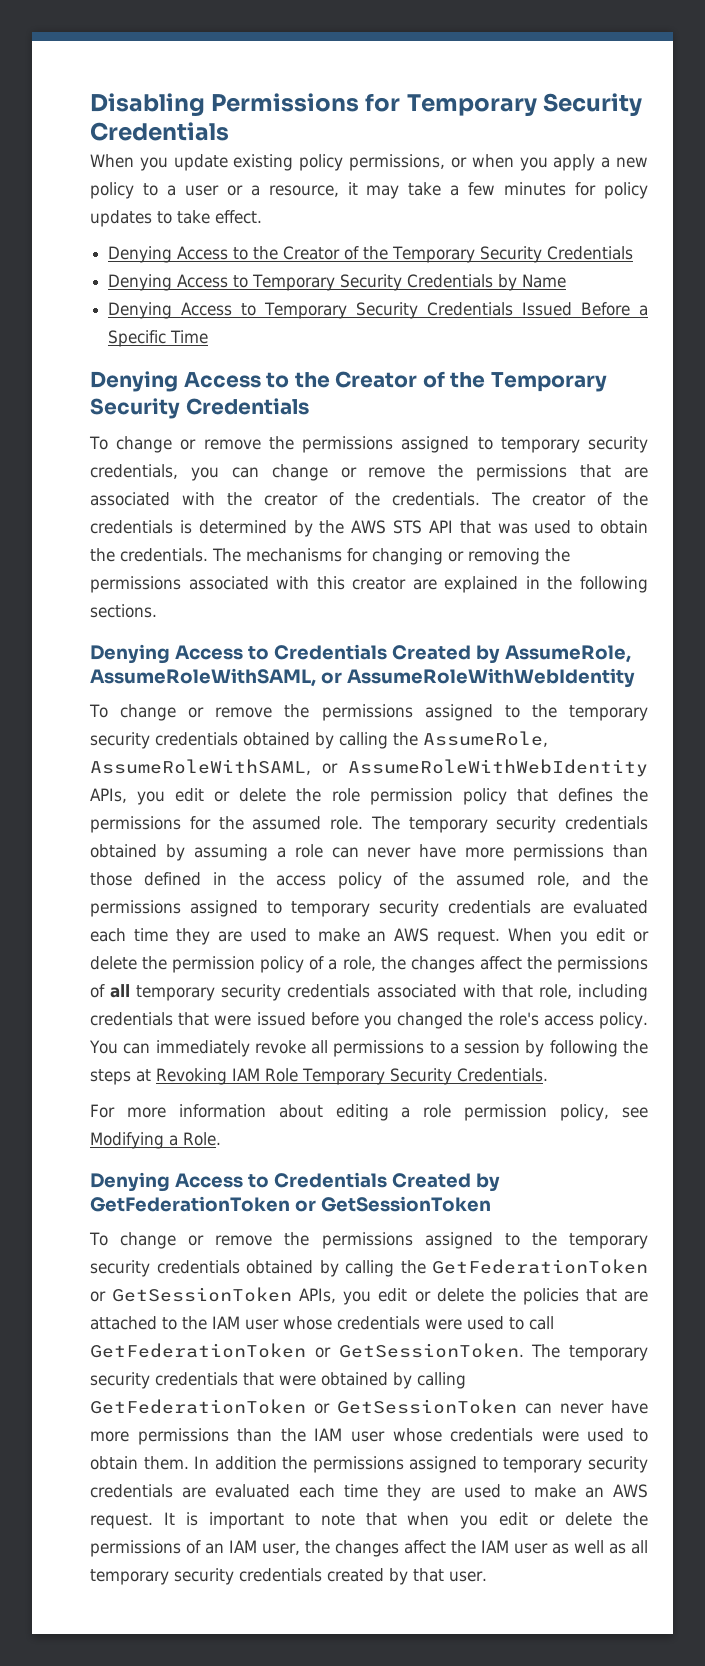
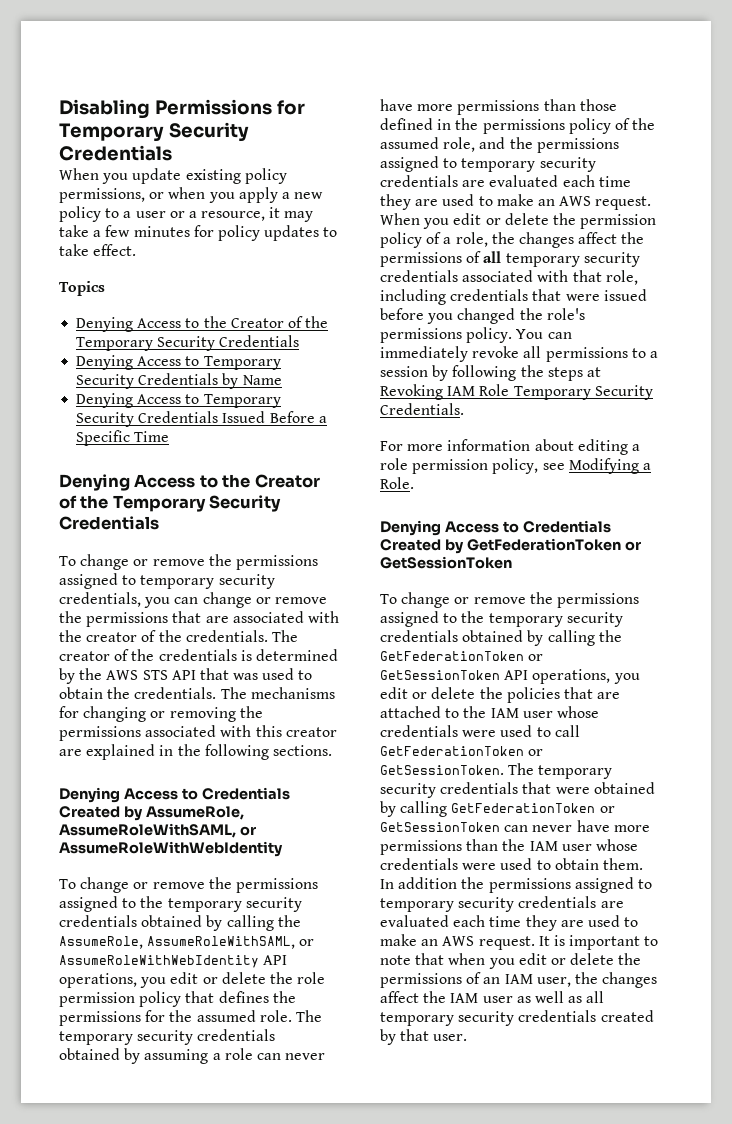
+ Topics
- To change or remove the permissions assigned to the temporary security credentials obtained by calling the AssumeRole, AssumeRoleWithSAML, or AssumeRoleWithWebIdentity APIs, you edit or delete the role permission policy that defines the permissions for the assumed role.
+ To change or remove the permissions assigned to the temporary security credentials obtained by calling the AssumeRole, AssumeRoleWithSAML, or AssumeRoleWithWebIdentity API operations, you edit or delete the role permission policy that defines the permissions for the assumed role.
- The temporary security credentials obtained by assuming a role can never have more permissions than those defined in the access policy of the assumed role, and the permissions assigned to temporary security credentials are evaluated each time they are used to make an AWS request.
+ The temporary security credentials obtained by assuming a role can never have more permissions than those defined in the permissions policy of the assumed role, and the permissions assigned to temporary security credentials are evaluated each time they are used to make an AWS request.
- When you edit or delete the permission policy of a role, the changes affect the permissions of all temporary security credentials associated with that role, including credentials that were issued before you changed the role's access policy.
+ When you edit or delete the permission policy of a role, the changes affect the permissions of all temporary security credentials associated with that role, including credentials that were issued before you changed the role's permissions policy.
- To change or remove the permissions assigned to the temporary security credentials obtained by calling the GetFederationToken or GetSessionToken APIs, you edit or delete the policies that are attached to the IAM user whose credentials were used to call GetFederationToken or GetSessionToken.
+ To change or remove the permissions assigned to the temporary security credentials obtained by calling the GetFederationToken or GetSessionToken API operations, you edit or delete the policies that are attached to the IAM user whose credentials were used to call GetFederationToken or GetSessionToken.

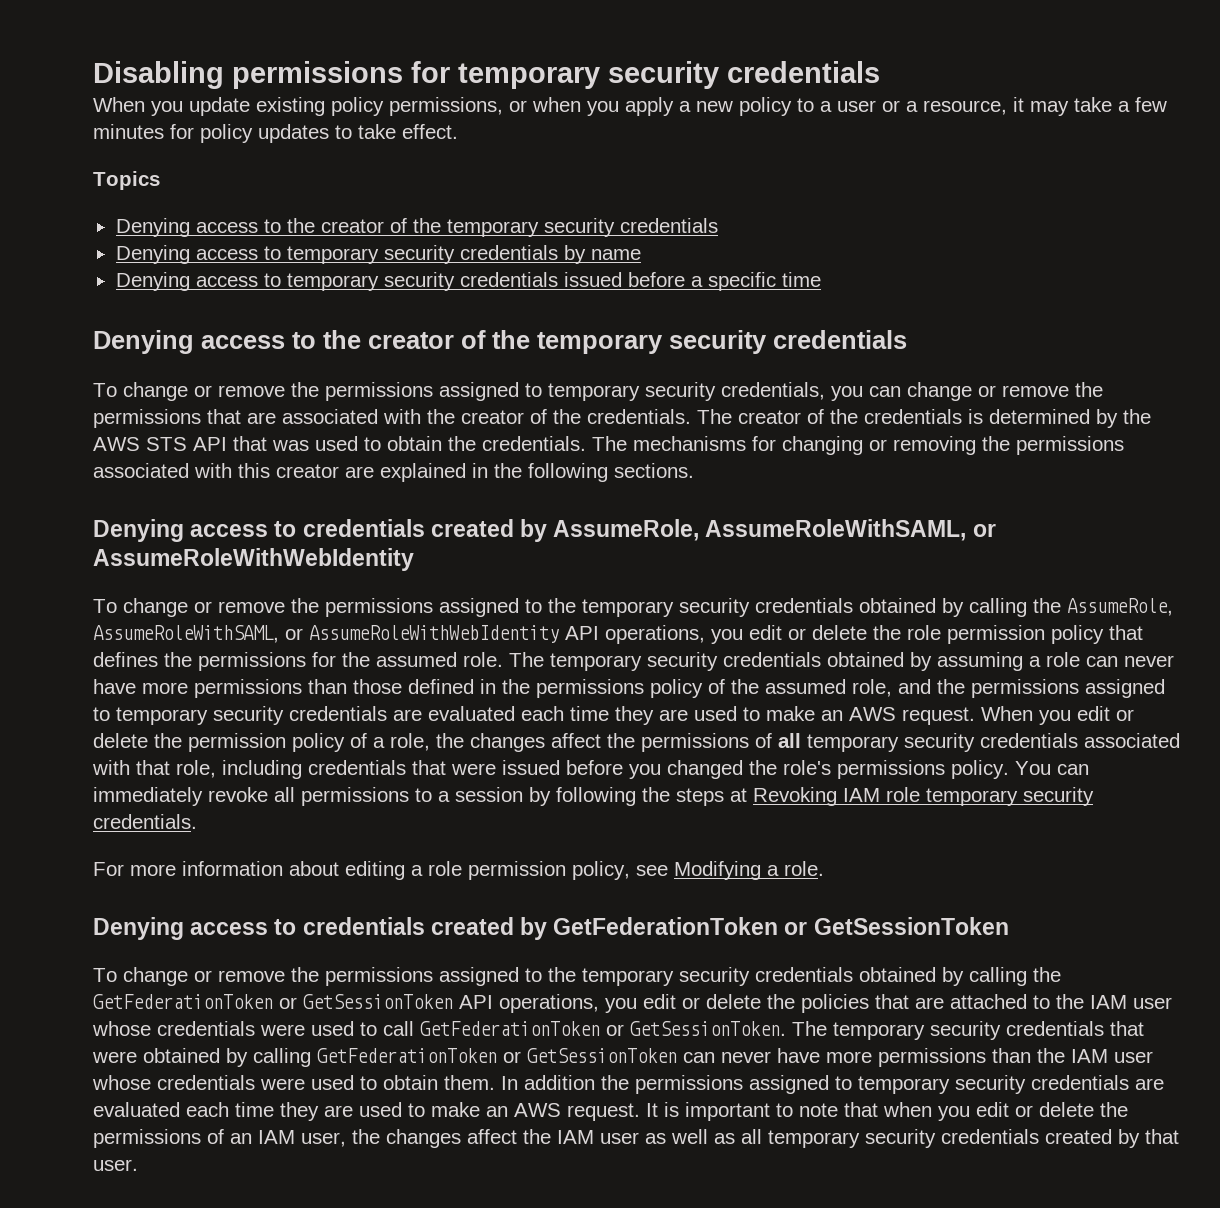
- Disabling Permissions for Temporary Security Credentials
+ Disabling permissions for temporary security credentials
  Topics
- Denying Access to the Creator of the Temporary Security Credentials
- Denying Access to Temporary Security Credentials by Name
- Denying Access to Temporary Security Credentials Issued Before a Specific Time
- Denying Access to the Creator of the Temporary Security Credentials
+ Denying access to the creator of the temporary security credentials
+ Denying access to temporary security credentials by name
+ Denying access to temporary security credentials issued before a specific time
+ Denying access to the creator of the temporary security credentials
- Denying Access to Credentials Created by AssumeRole, AssumeRoleWithSAML, or AssumeRoleWithWebIdentity
+ Denying access to credentials created by AssumeRole, AssumeRoleWithSAML, or AssumeRoleWithWebIdentity
- You can immediately revoke all permissions to a session by following the steps at Revoking IAM Role Temporary Security Credentials.
+ You can immediately revoke all permissions to a session by following the steps at Revoking IAM role temporary security credentials.
- For more information about editing a role permission policy, see Modifying a Role.
- Denying Access to Credentials Created by GetFederationToken or GetSessionToken
+ For more information about editing a role permission policy, see Modifying a role.
+ Denying access to credentials created by GetFederationToken or GetSessionToken

